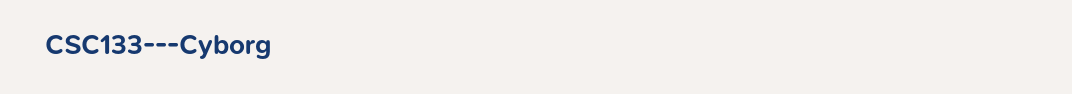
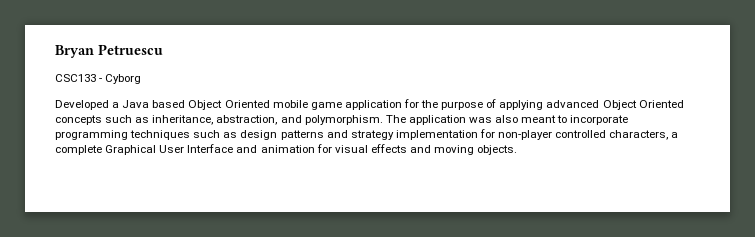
- CSC133---Cyborg
+ Bryan Petruescu
+ CSC133 - Cyborg
+ Developed a Java based Object Oriented mobile game application for the purpose of applying advanced Object Oriented concepts such as inheritance, abstraction, and polymorphism. The application was also meant to incorporate programming techniques such as design patterns and strategy implementation for non-player controlled characters, a complete Graphical User Interface and animation for visual effects and moving objects.

